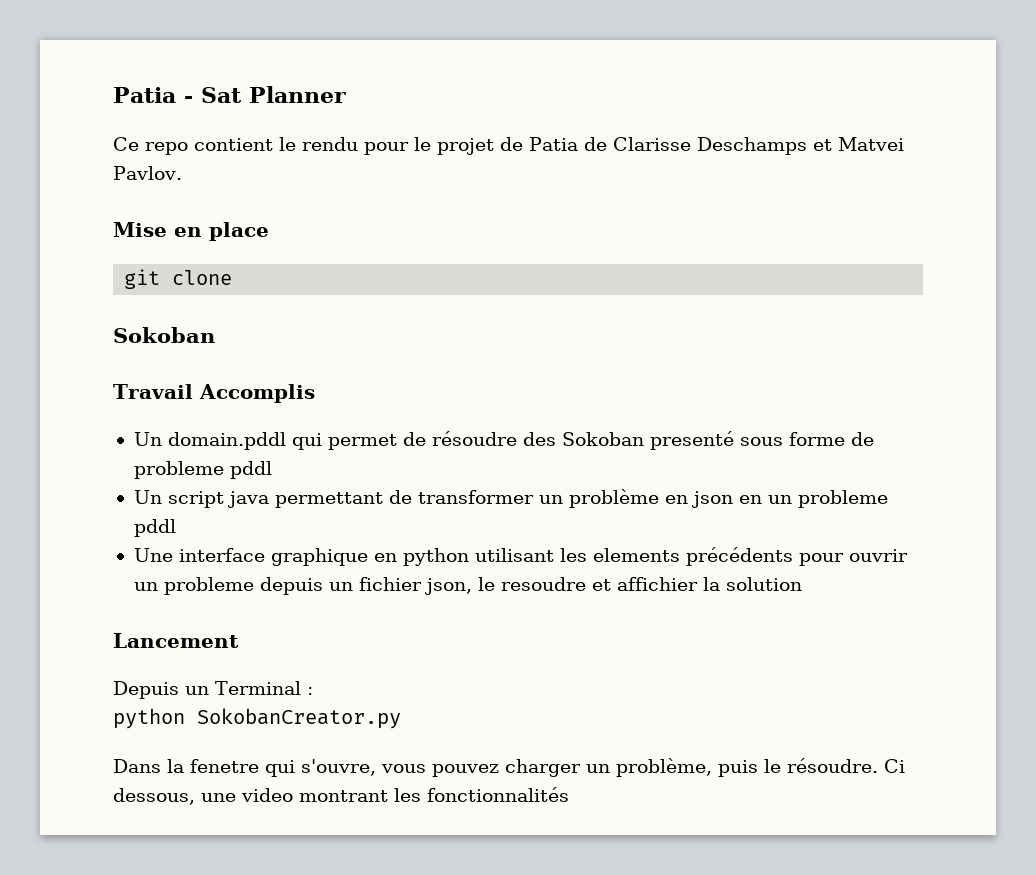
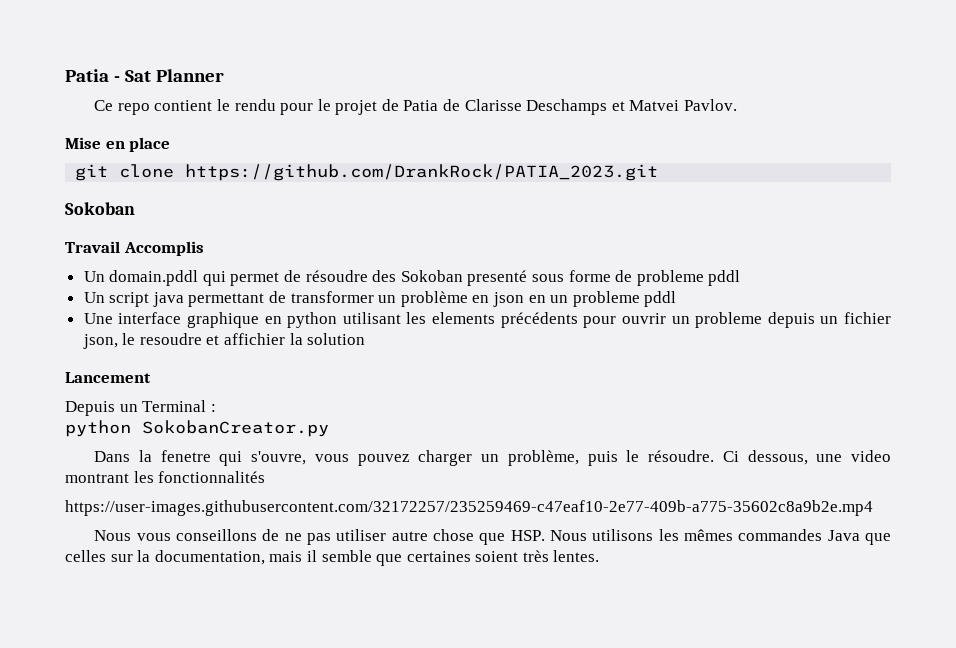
- git clone
+ git clone https://github.com/DrankRock/PATIA_2023.git
+ https://user-images.githubusercontent.com/32172257/235259469-c47eaf10-2e77-409b-a775-35602c8a9b2e.mp4
+ Nous vous conseillons de ne pas utiliser autre chose que HSP. Nous utilisons les mêmes commandes Java que celles sur la documentation, mais il semble que certaines soient très lentes.

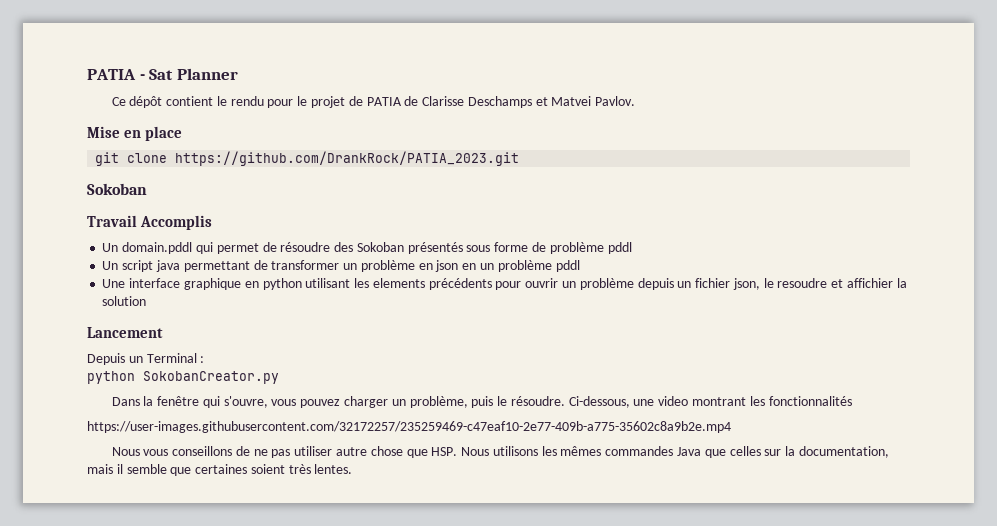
- Patia - Sat Planner
+ PATIA - Sat Planner
- Ce repo contient le rendu pour le projet de Patia de Clarisse Deschamps et Matvei Pavlov.
+ Ce dépôt contient le rendu pour le projet de PATIA de Clarisse Deschamps et Matvei Pavlov.
- Un domain.pddl qui permet de résoudre des Sokoban presenté sous forme de probleme pddl
+ Un domain.pddl qui permet de résoudre des Sokoban présentés sous forme de problème pddl
- Un script java permettant de transformer un problème en json en un probleme pddl
+ Un script java permettant de transformer un problème en json en un problème pddl
- Une interface graphique en python utilisant les elements précédents pour ouvrir un probleme depuis un fichier json, le resoudre et affichier la solution
+ Une interface graphique en python utilisant les elements précédents pour ouvrir un problème depuis un fichier json, le resoudre et affichier la solution
- Dans la fenetre qui s'ouvre, vous pouvez charger un problème, puis le résoudre.
+ Dans la fenêtre qui s'ouvre, vous pouvez charger un problème, puis le résoudre.
- Ci dessous, une video montrant les fonctionnalités
+ Ci-dessous, une video montrant les fonctionnalités

